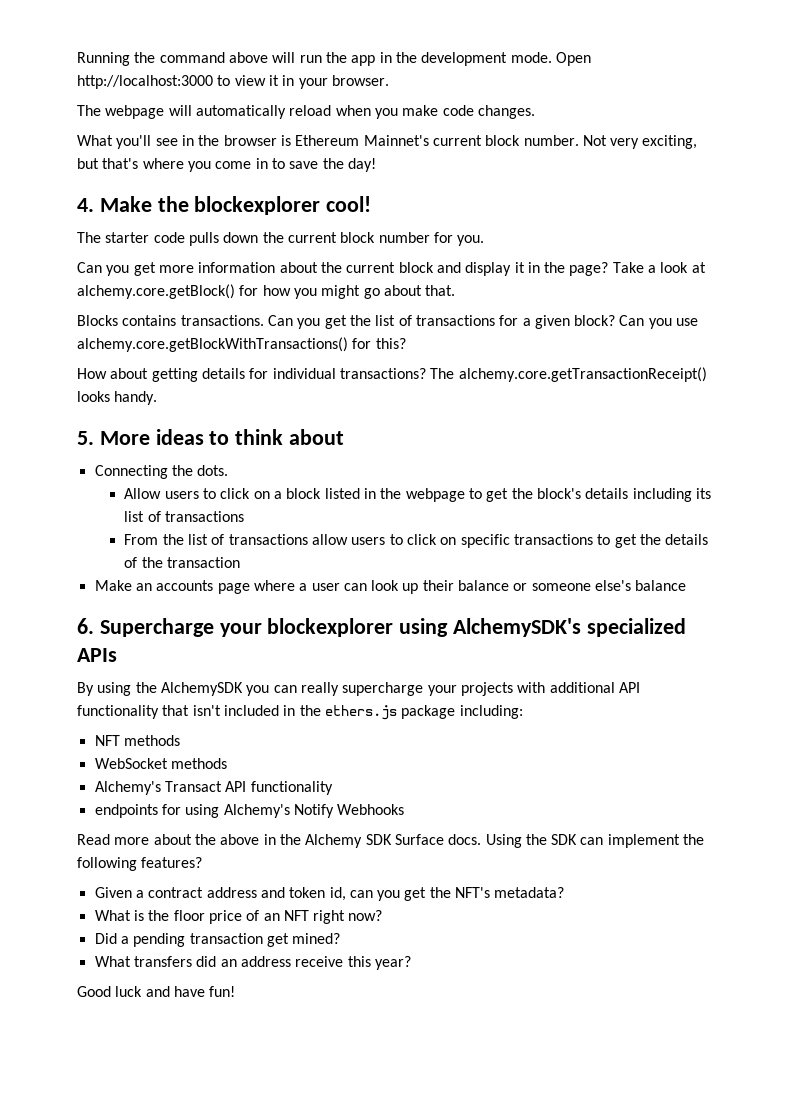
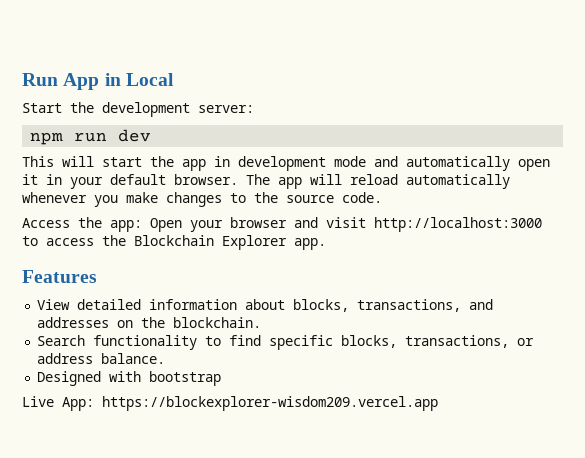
- Running the command above will run the app in the development mode. Open http://localhost:3000 to view it in your browser.
- The webpage will automatically reload when you make code changes.
- What you'll see in the browser is Ethereum Mainnet's current block number. Not very exciting, but that's where you come in to save the day!
- 4. Make the blockexplorer cool!
- The starter code pulls down the current block number for you.
- Can you get more information about the current block and display it in the page? Take a look at alchemy.core.getBlock() for how you might go about that.
- Blocks contains transactions. Can you get the list of transactions for a given block? Can you use alchemy.core.getBlockWithTransactions() for this?
- How about getting details for individual transactions? The alchemy.core.getTransactionReceipt() looks handy.
- 5. More ideas to think about
- Connecting the dots.
- Allow users to click on a block listed in the webpage to get the block's details including its list of transactions
- From the list of transactions allow users to click on specific transactions to get the details of the transaction
- Make an accounts page where a user can look up their balance or someone else's balance
- 6. Supercharge your blockexplorer using AlchemySDK's specialized APIs
- By using the AlchemySDK you can really supercharge your projects with additional API functionality that isn't included in the ethers.js package including:
- NFT methods
- WebSocket methods
- Alchemy's Transact API functionality
- endpoints for using Alchemy's Notify Webhooks
- Read more about the above in the Alchemy SDK Surface docs. Using the SDK can implement the following features?
- Given a contract address and token id, can you get the NFT's metadata?
- What is the floor price of an NFT right now?
- Did a pending transaction get mined?
- What transfers did an address receive this year?
- Good luck and have fun!
+ Run App in Local
+ Start the development server:
+ npm run dev
+ This will start the app in development mode and automatically open it in your default browser. The app will reload automatically whenever you make changes to the source code.
+ Access the app: Open your browser and visit http://localhost:3000 to access the Blockchain Explorer app.
+ Features
+ View detailed information about blocks, transactions, and addresses on the blockchain.
+ Search functionality to find specific blocks, transactions, or address balance.
+ Designed with bootstrap
+ Live App: https://blockexplorer-wisdom209.vercel.app

